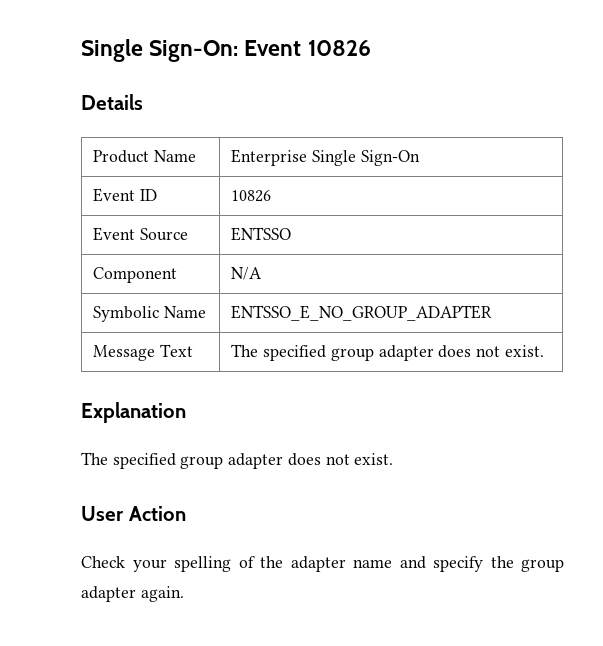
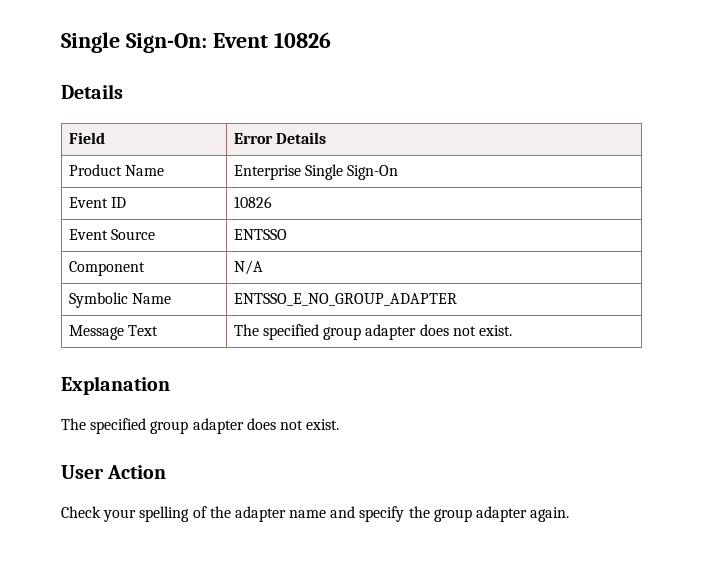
+ Field | Error Details

